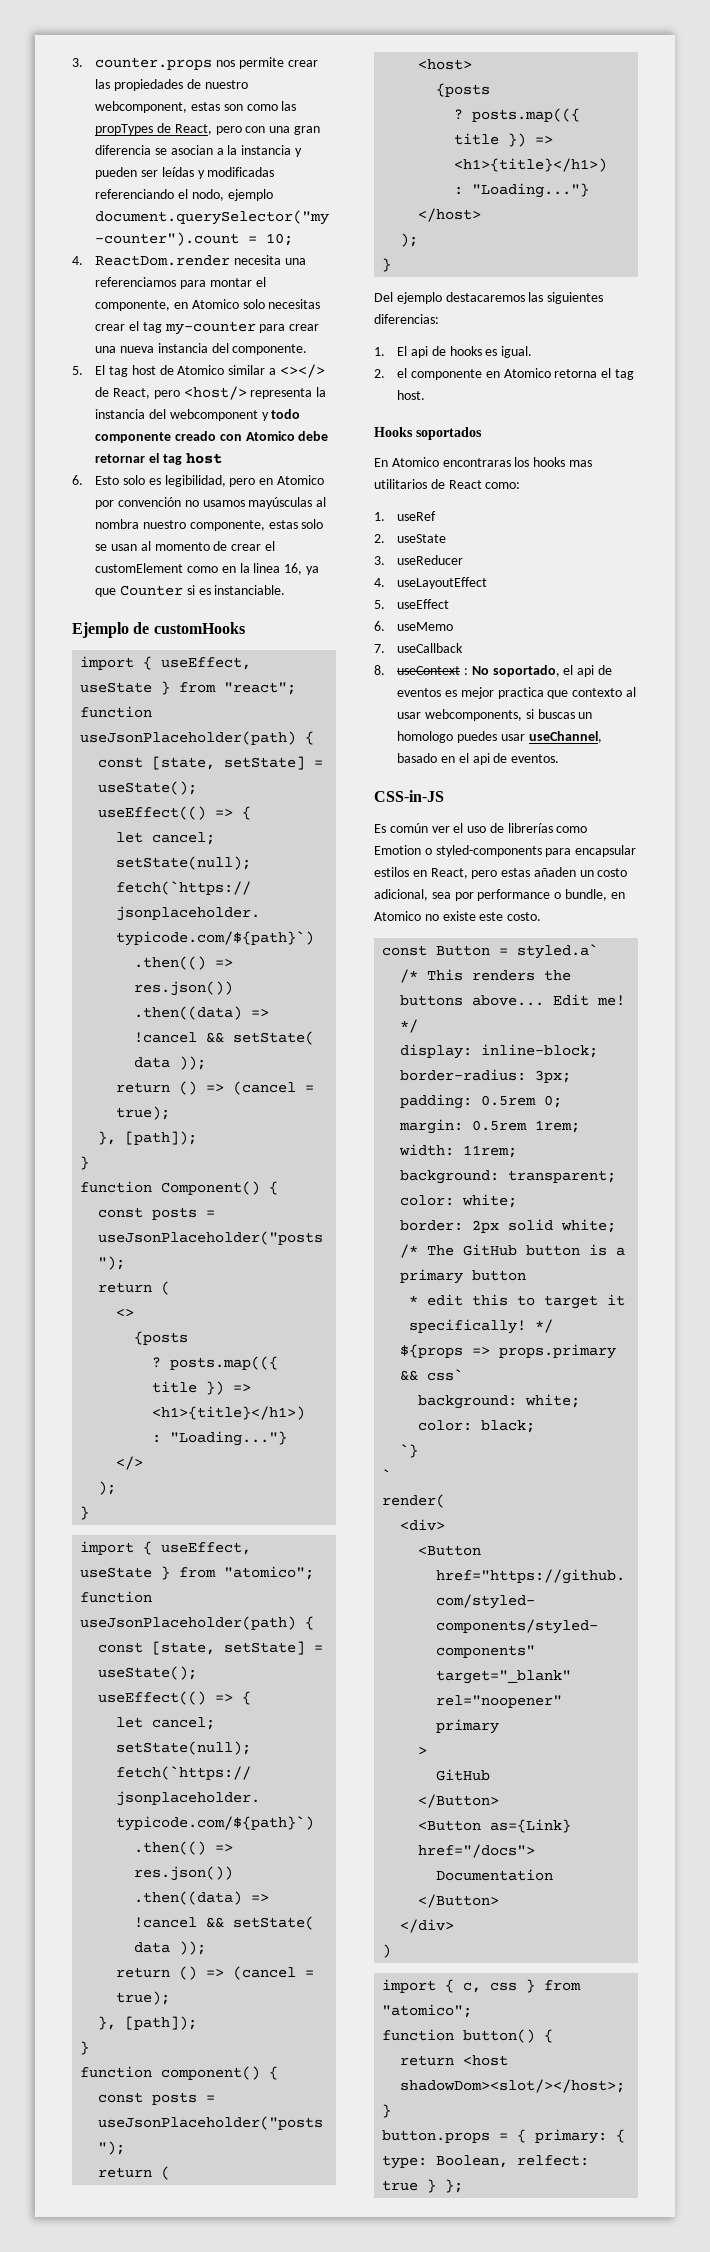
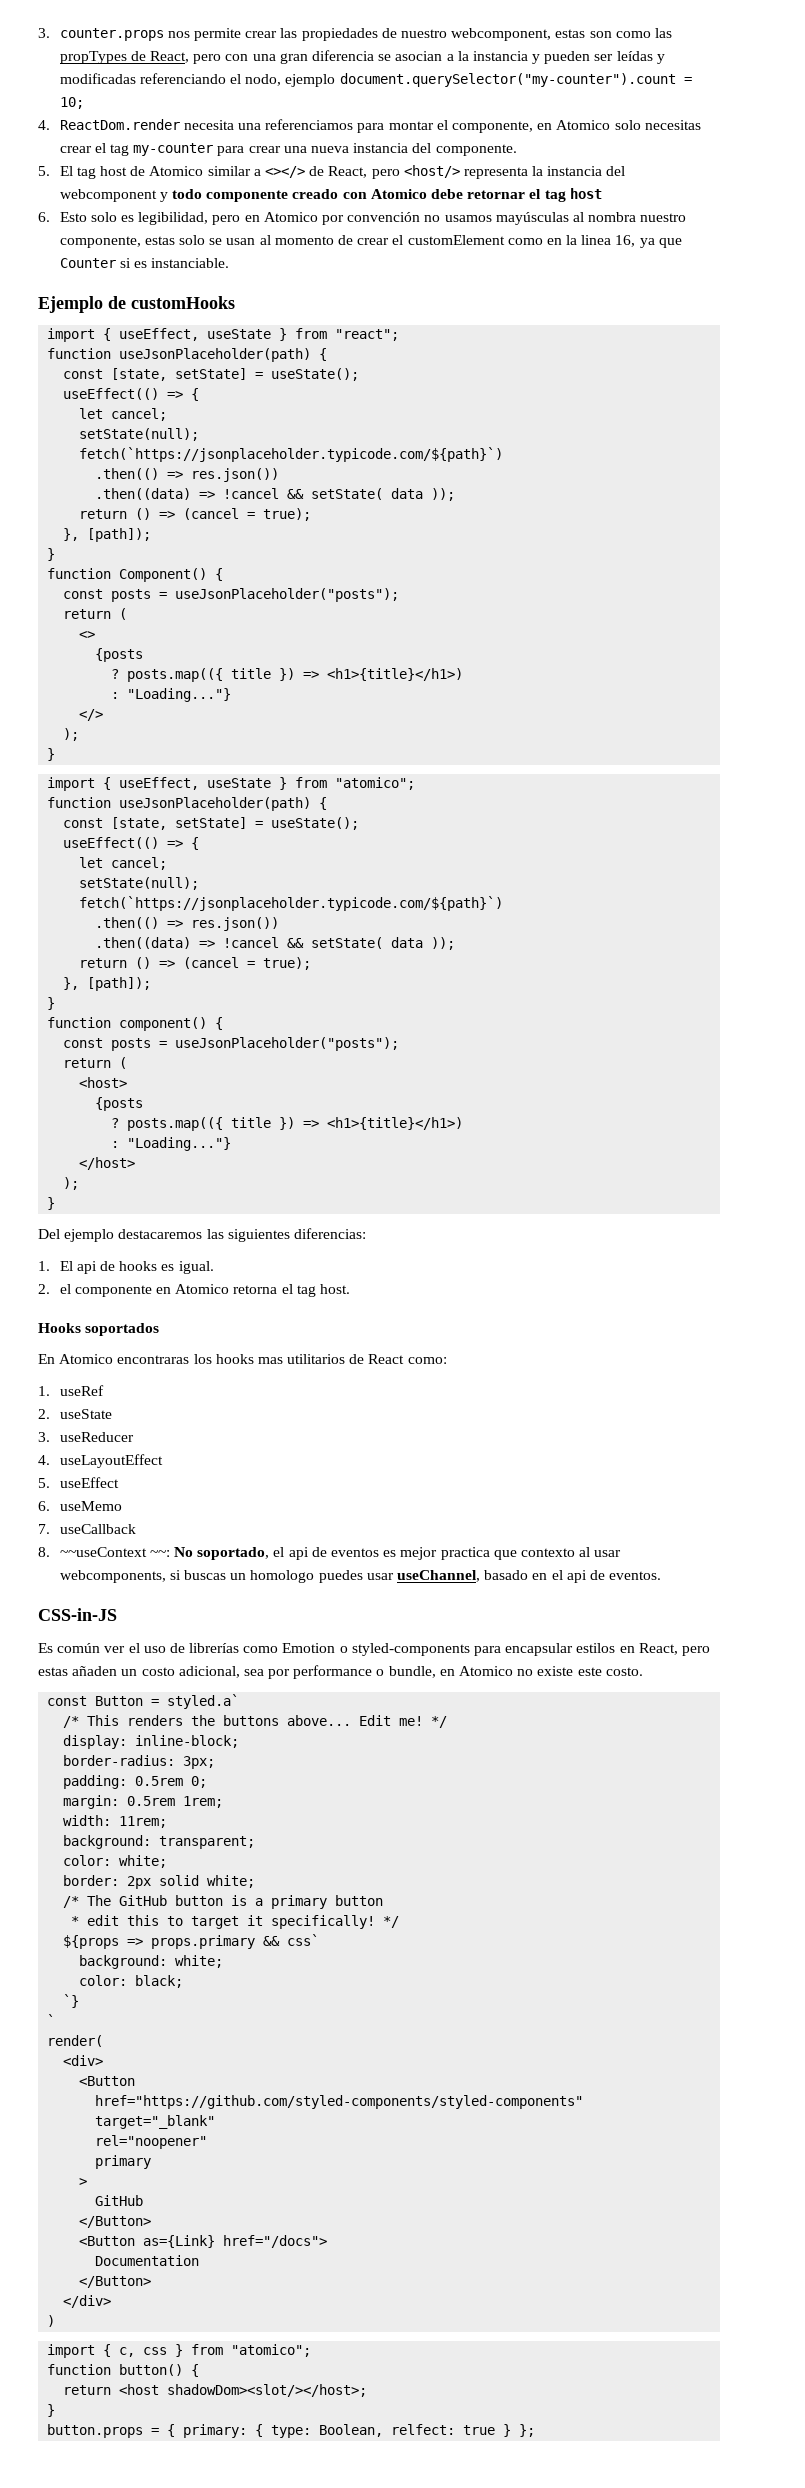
- 8. useContext : No soportado, el api de eventos es mejor practica que contexto al usar webcomponents, si buscas un homologo puedes usar useChannel, basado en el api de eventos.
+ 8. ~~useContext ~~: No soportado, el api de eventos es mejor practica que contexto al usar webcomponents, si buscas un homologo puedes usar useChannel, basado en el api de eventos.

